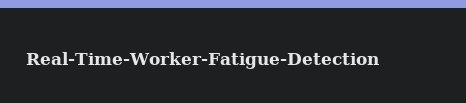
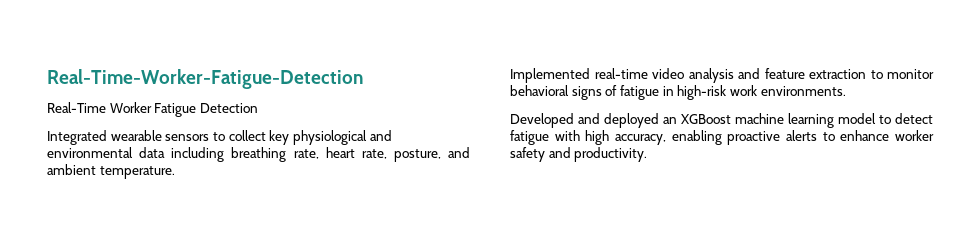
+ Real-Time Worker Fatigue Detection
+ Integrated wearable sensors to collect key physiological and environmental data including breathing rate, heart rate, posture, and ambient temperature.
+ Implemented real-time video analysis and feature extraction to monitor behavioral signs of fatigue in high-risk work environments.
+ Developed and deployed an XGBoost machine learning model to detect fatigue with high accuracy, enabling proactive alerts to enhance worker safety and productivity.

